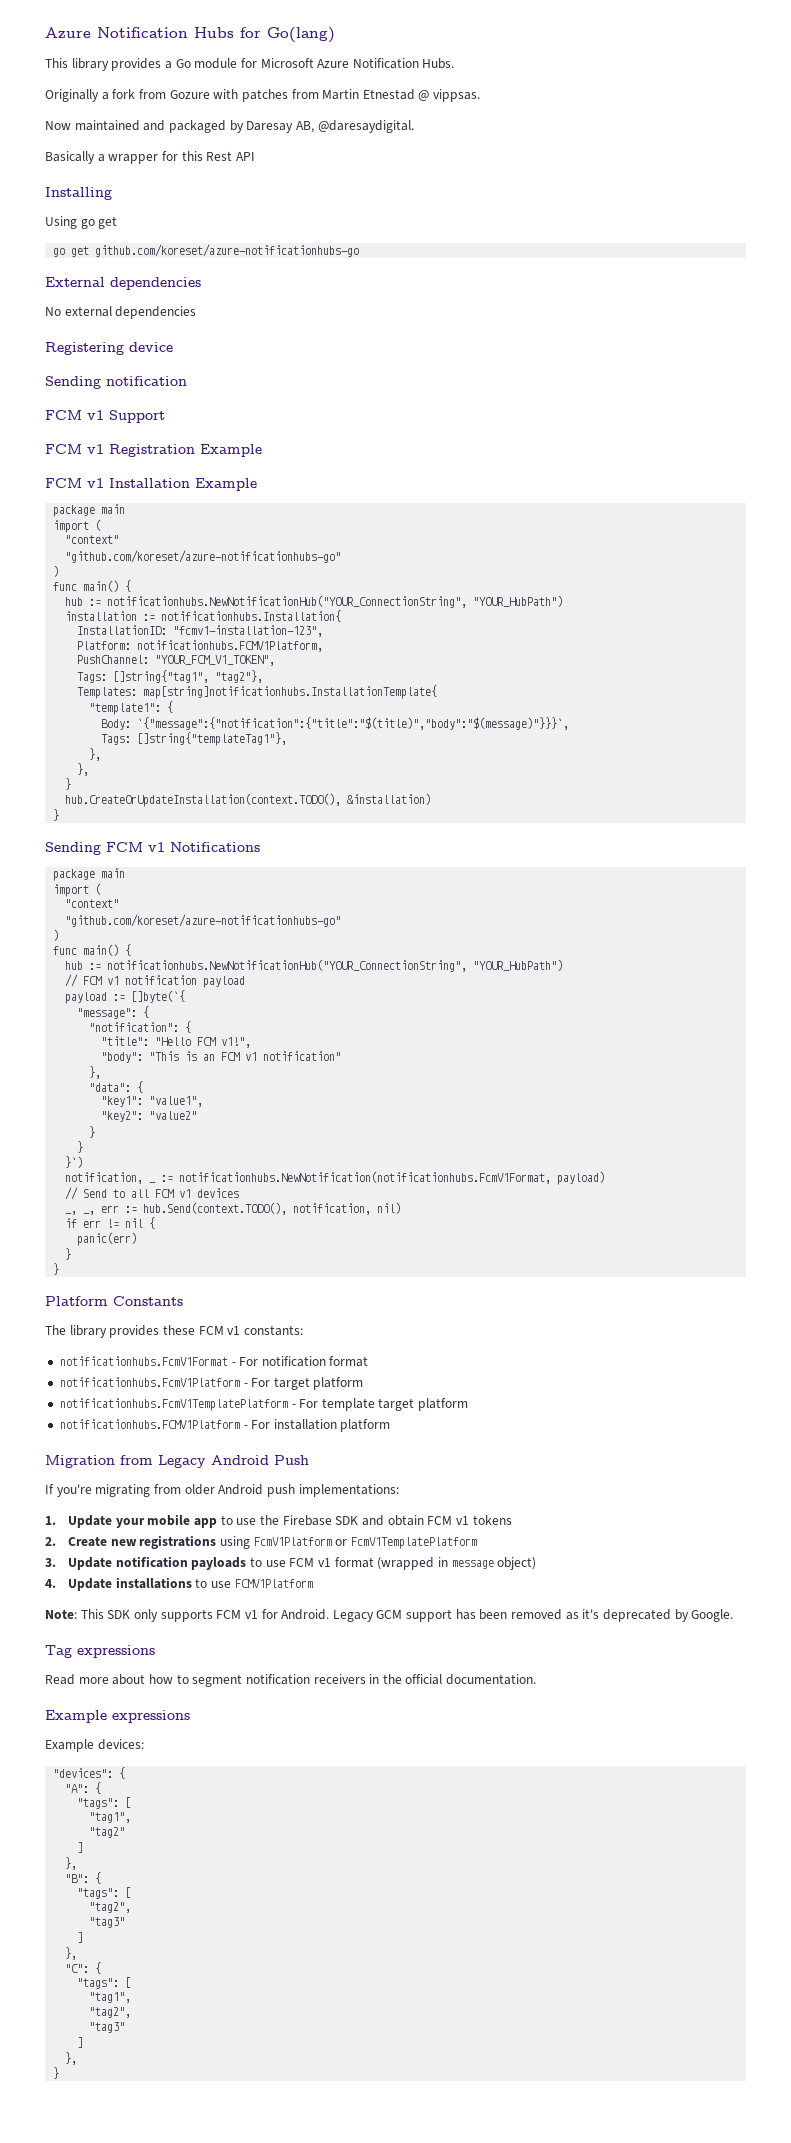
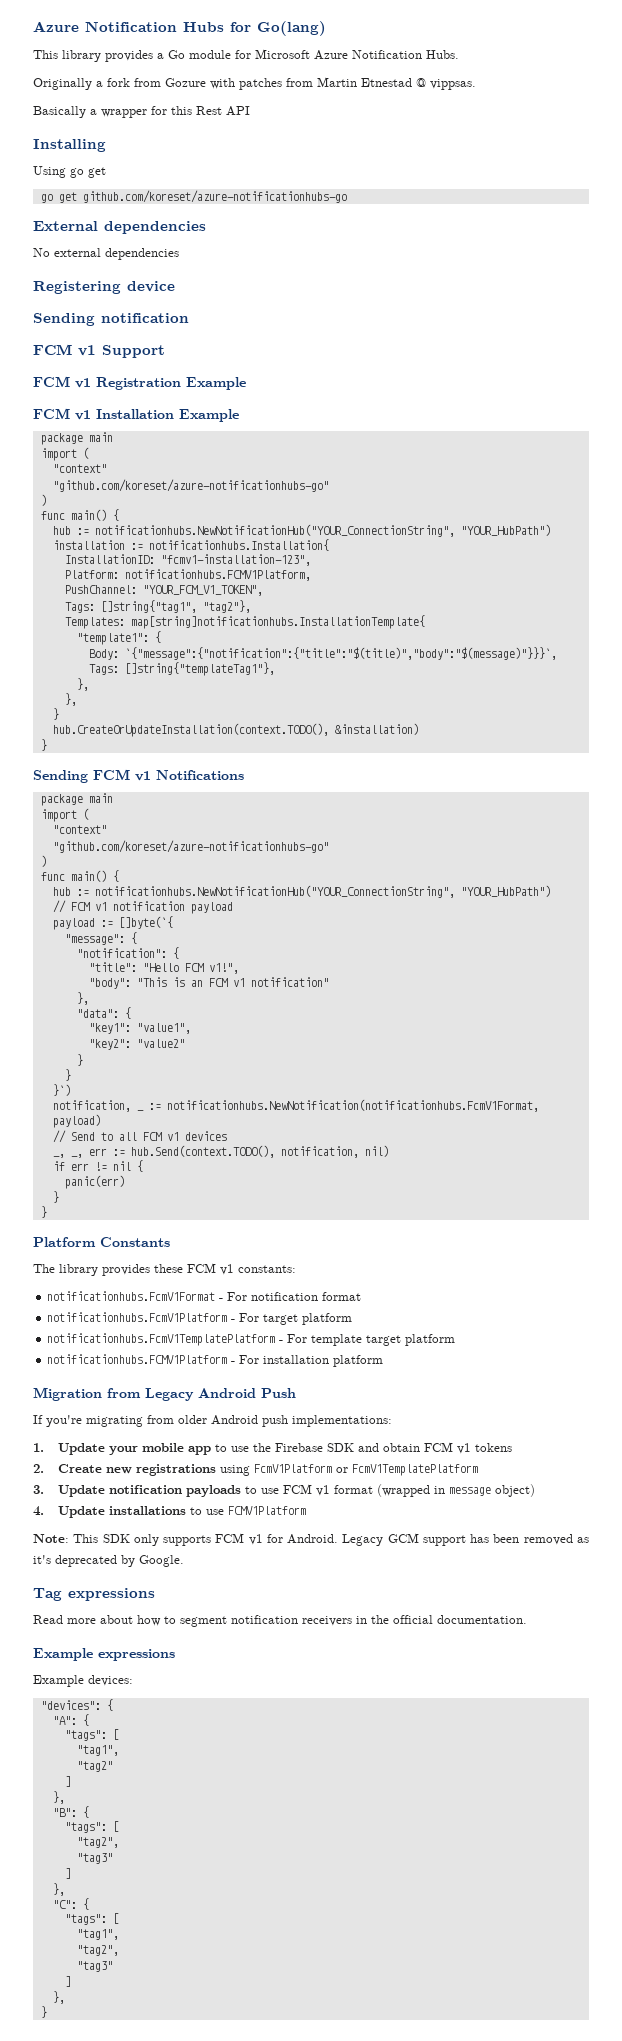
- Now maintained and packaged by Daresay AB, @daresaydigital.

